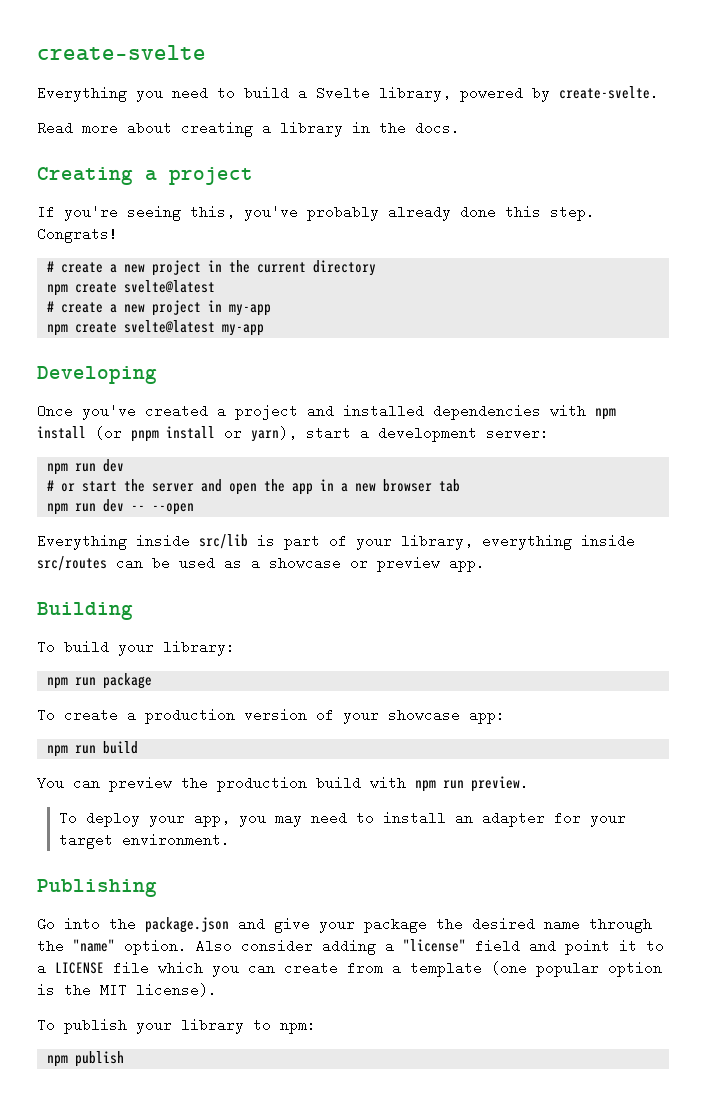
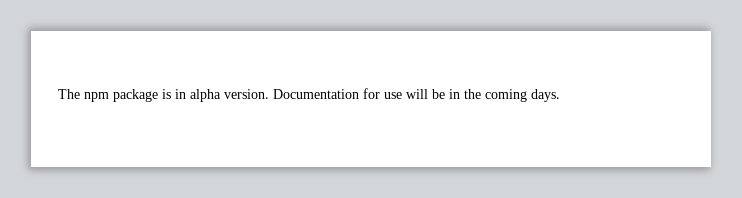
- create-svelte
- Everything you need to build a Svelte library, powered by create-svelte.
- Read more about creating a library in the docs.
- Creating a project
- If you're seeing this, you've probably already done this step. Congrats!
- # create a new project in the current directory
- npm create svelte@latest
- # create a new project in my-app
- npm create svelte@latest my-app
- Developing
- Once you've created a project and installed dependencies with npm install (or pnpm install or yarn), start a development server:
- npm run dev
- # or start the server and open the app in a new browser tab
- npm run dev -- --open
- Everything inside src/lib is part of your library, everything inside src/routes can be used as a showcase or preview app.
- Building
- To build your library:
- npm run package
- To create a production version of your showcase app:
- npm run build
- You can preview the production build with npm run preview.
- To deploy your app, you may need to install an adapter for your target environment.
- Publishing
- Go into the package.json and give your package the desired name through the "name" option. Also consider adding a "license" field and point it to a LICENSE file which you can create from a template (one popular option is the MIT license).
- To publish your library to npm:
- npm publish
+ The npm package is in alpha version. Documentation for use will be in the coming days.

